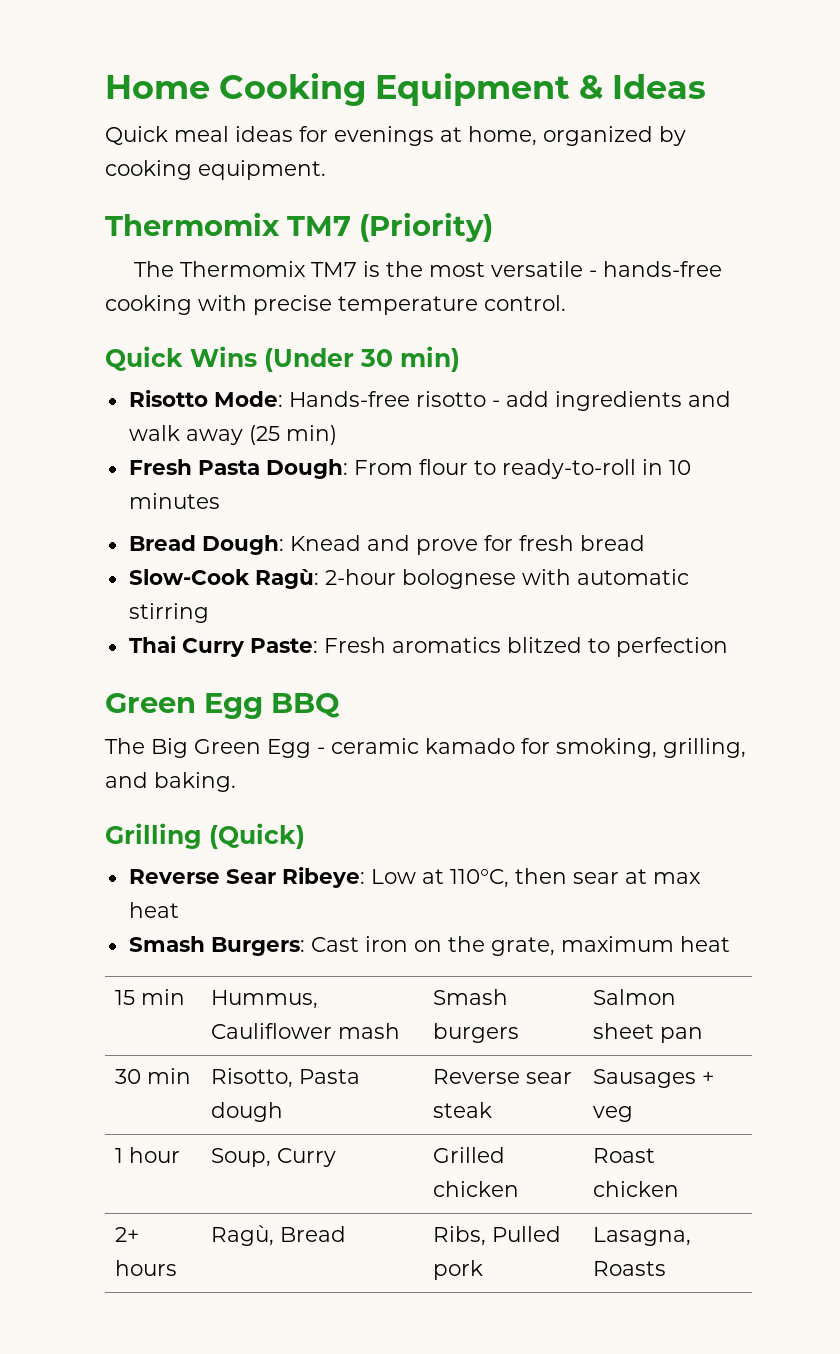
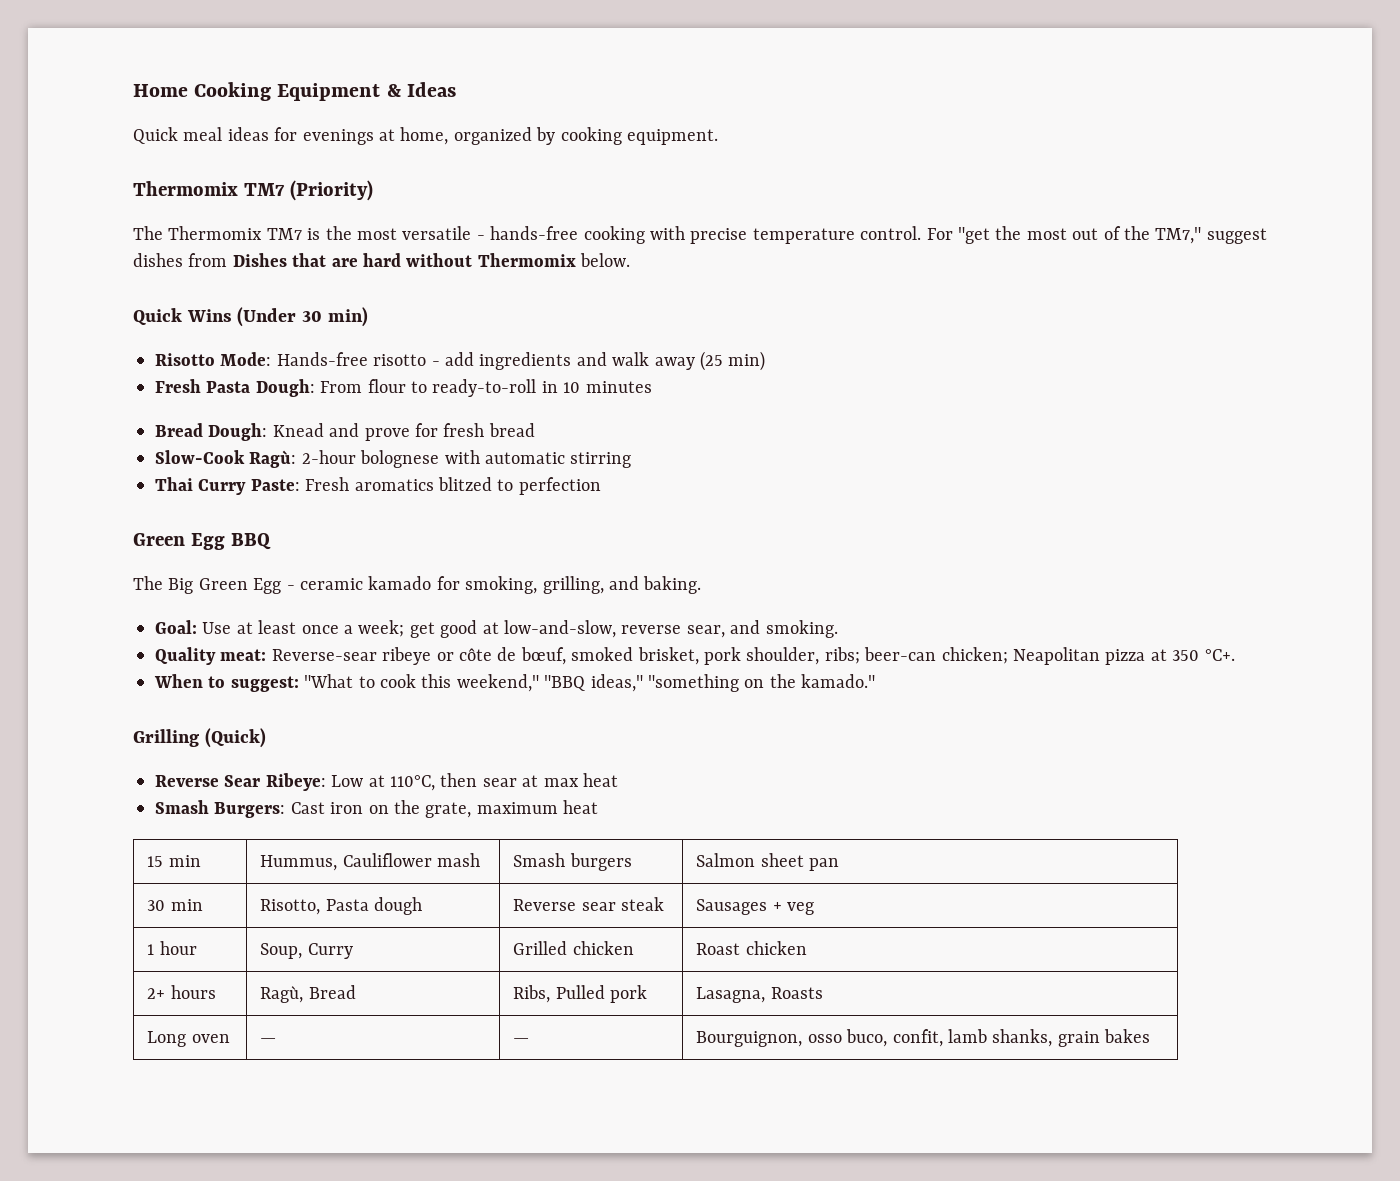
+ For "get the most out of the TM7," suggest dishes from Dishes that are hard without Thermomix below.
+ Goal: Use at least once a week; get good at low-and-slow, reverse sear, and smoking.
+ Quality meat: Reverse-sear ribeye or côte de bœuf, smoked brisket, pork shoulder, ribs; beer-can chicken; Neapolitan pizza at 350 °C+.
+ When to suggest: "What to cook this weekend," "BBQ ideas," "something on the kamado."
+ Long oven | — | — | Bourguignon, osso buco, confit, lamb shanks, grain bakes

